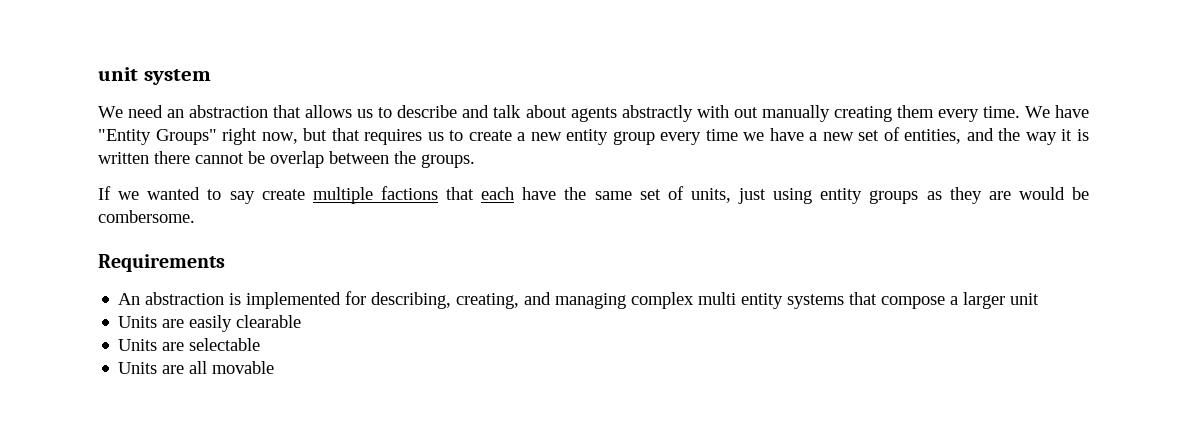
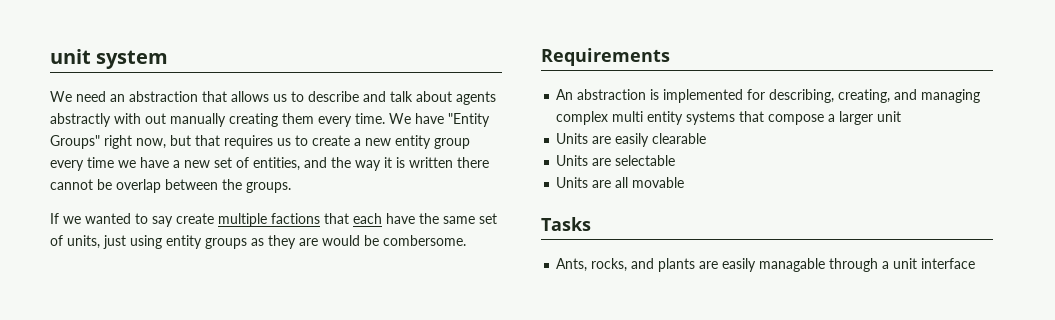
+ Tasks
+ Ants, rocks, and plants are easily managable through a unit interface

